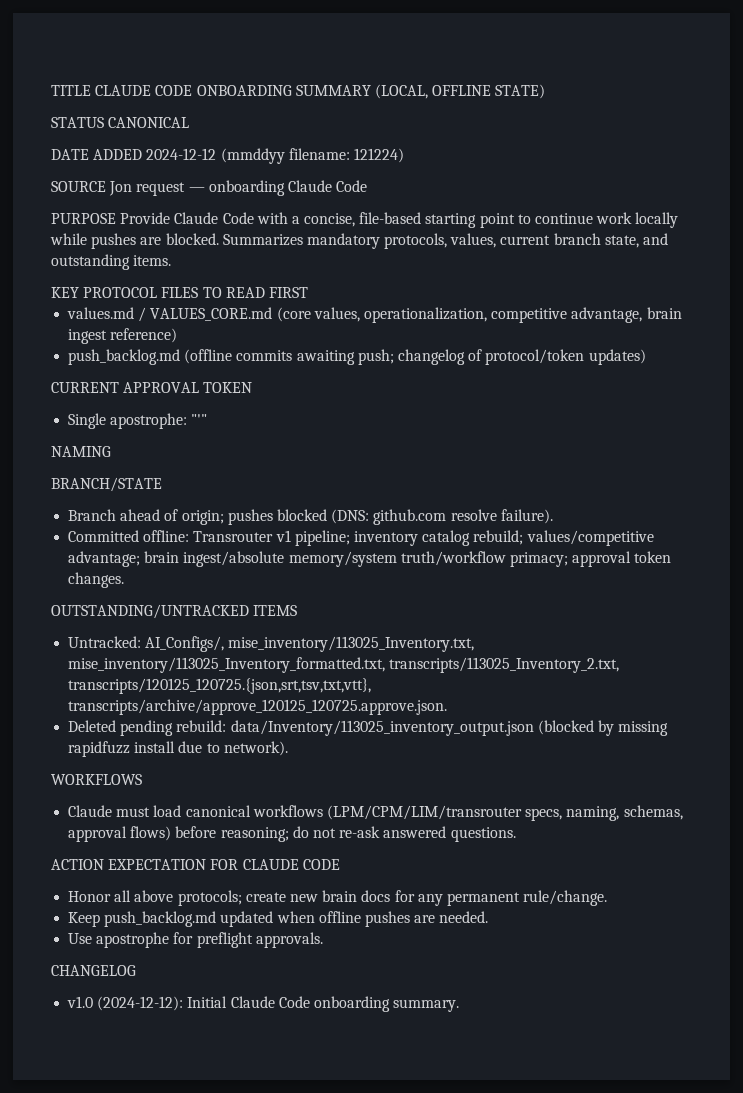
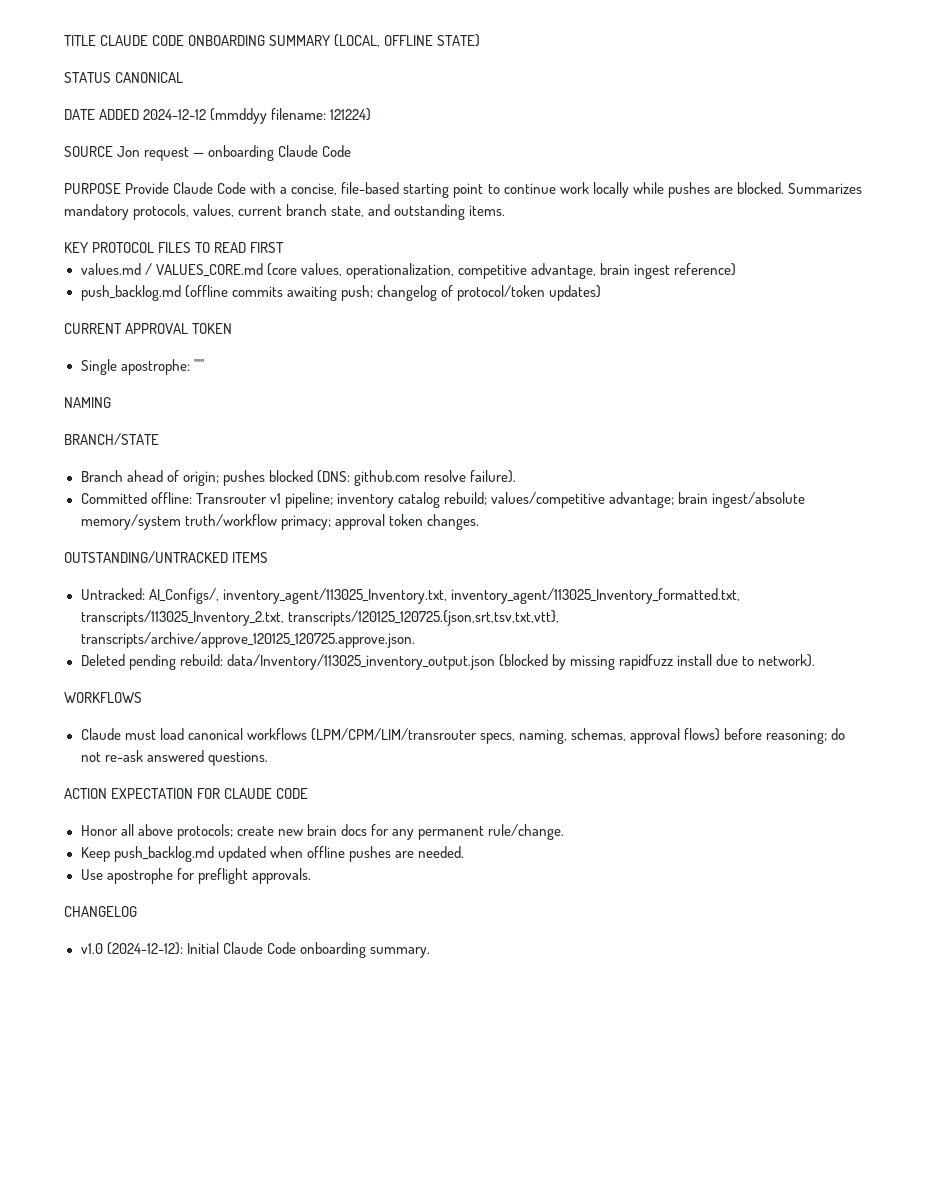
- Untracked: AI_Configs/, mise_inventory/113025_Inventory.txt, mise_inventory/113025_Inventory_formatted.txt, transcripts/113025_Inventory_2.txt, transcripts/120125_120725.{json,srt,tsv,txt,vtt}, transcripts/archive/approve_120125_120725.approve.json.
+ Untracked: AI_Configs/, inventory_agent/113025_Inventory.txt, inventory_agent/113025_Inventory_formatted.txt, transcripts/113025_Inventory_2.txt, transcripts/120125_120725.{json,srt,tsv,txt,vtt}, transcripts/archive/approve_120125_120725.approve.json.

